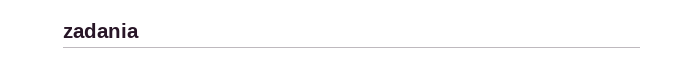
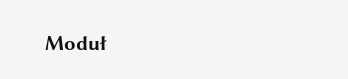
- zadania
+ Moduł

